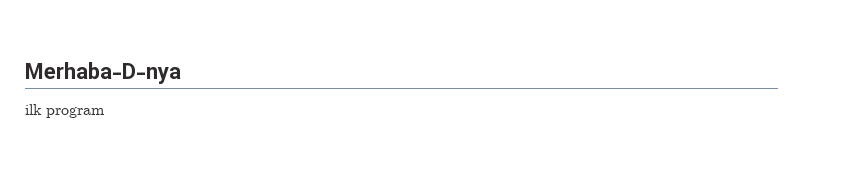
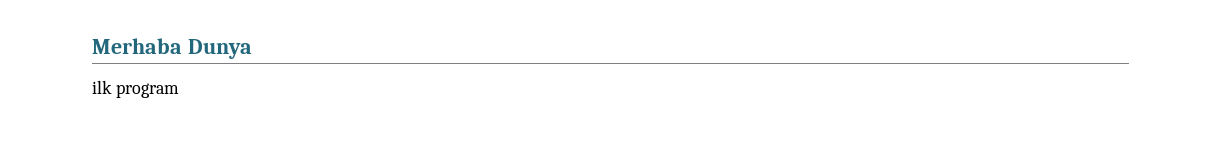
- Merhaba-D-nya
+ Merhaba Dunya

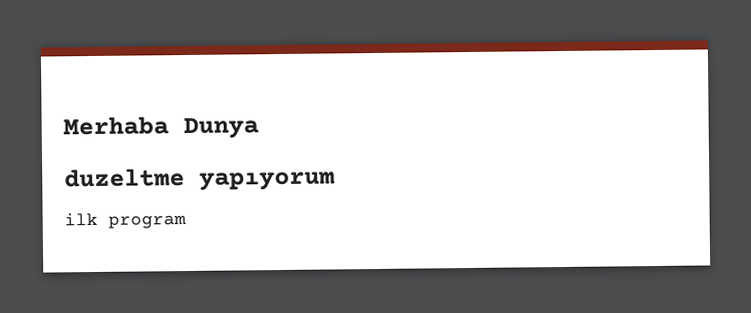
+ duzeltme yapıyorum

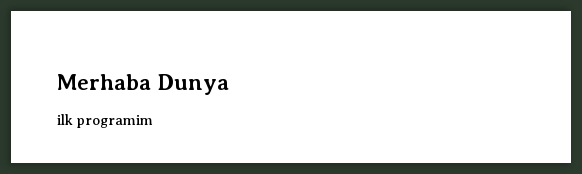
- duzeltme yapıyorum
- ilk program
+ ilk programim

